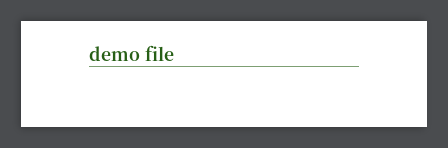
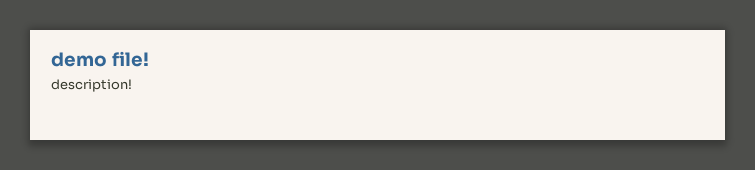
- demo file
+ demo file!
+ description!

